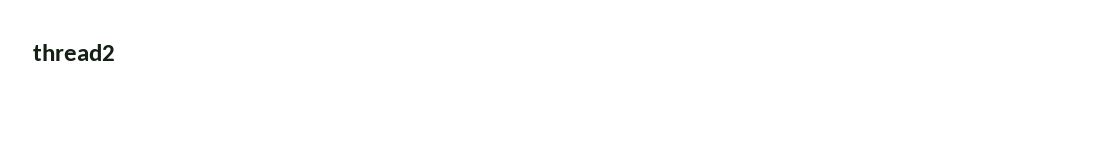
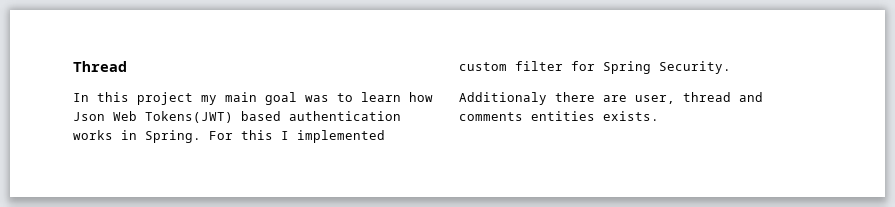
- thread2
+ Thread
+ In this project my main goal was to learn how Json Web Tokens(JWT) based authentication works in Spring. For this I implemented custom filter for Spring Security.
+ Additionaly there are user, thread and comments entities exists.

